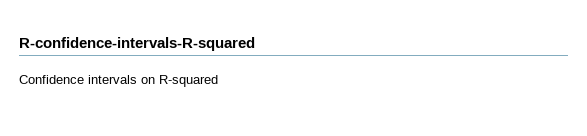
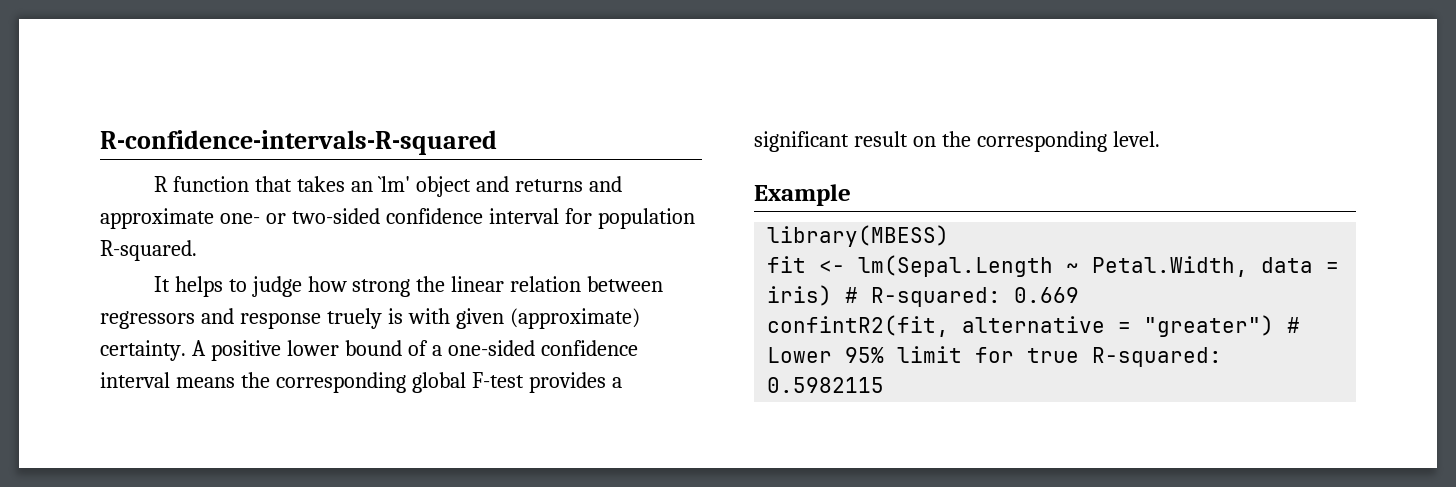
- Confidence intervals on R-squared
+ R function that takes an `lm' object and returns and approximate one- or two-sided confidence interval for population R-squared.
+ It helps to judge how strong the linear relation between regressors and response truely is with given (approximate) certainty. A positive lower bound of a one-sided confidence interval means the corresponding global F-test provides a significant result on the corresponding level.
+ Example
+ library(MBESS)
+ fit <- lm(Sepal.Length ~ Petal.Width, data = iris) # R-squared: 0.669
+ confintR2(fit, alternative = "greater") # Lower 95% limit for true R-squared: 0.5982115

